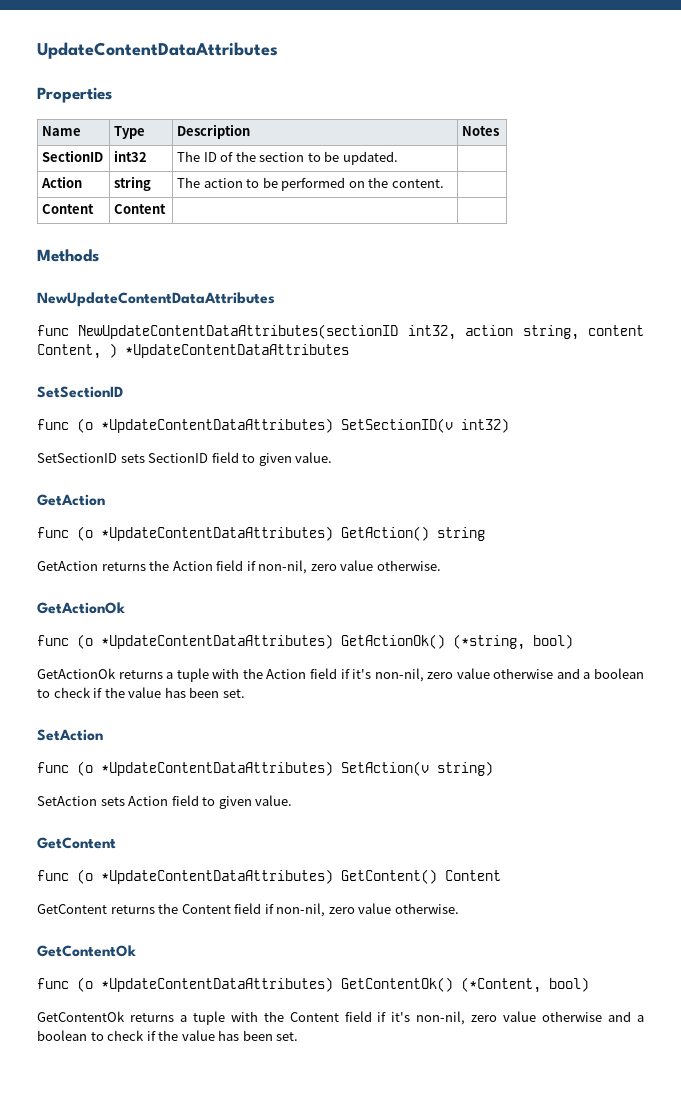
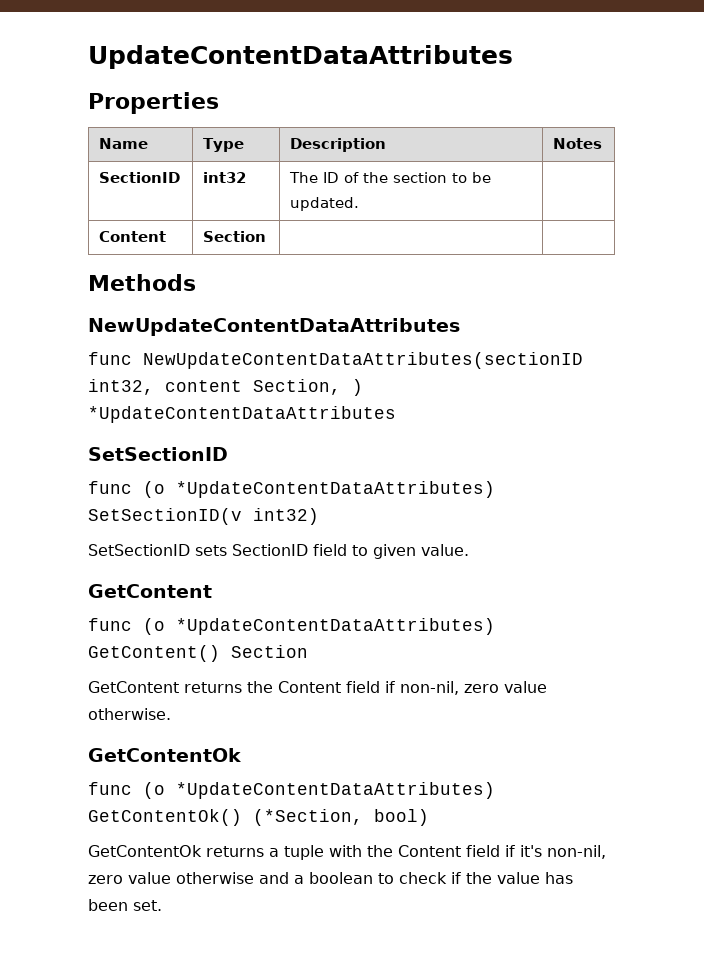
- Action | string | The action to be performed on the content. |
- Content | Content | |
+ Content | Section | |
- func NewUpdateContentDataAttributes(sectionID int32, action string, content Content, ) *UpdateContentDataAttributes
+ func NewUpdateContentDataAttributes(sectionID int32, content Section, ) *UpdateContentDataAttributes
  SetSectionID sets SectionID field to given value.
- GetAction
- func (o *UpdateContentDataAttributes) GetAction() string
- GetAction returns the Action field if non-nil, zero value otherwise.
- GetActionOk
- func (o *UpdateContentDataAttributes) GetActionOk() (*string, bool)
- GetActionOk returns a tuple with the Action field if it's non-nil, zero value otherwise and a boolean to check if the value has been set.
- SetAction
- func (o *UpdateContentDataAttributes) SetAction(v string)
- SetAction sets Action field to given value.
- func (o *UpdateContentDataAttributes) GetContent() Content
+ func (o *UpdateContentDataAttributes) GetContent() Section
- func (o *UpdateContentDataAttributes) GetContentOk() (*Content, bool)
+ func (o *UpdateContentDataAttributes) GetContentOk() (*Section, bool)

